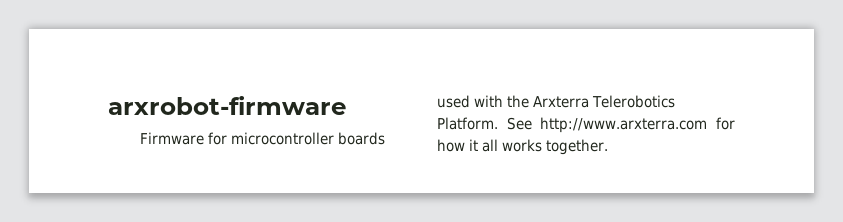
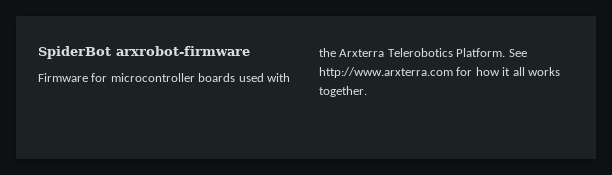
- arxrobot-firmware
+ SpiderBot arxrobot-firmware

